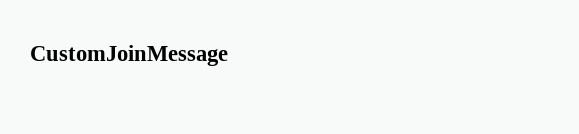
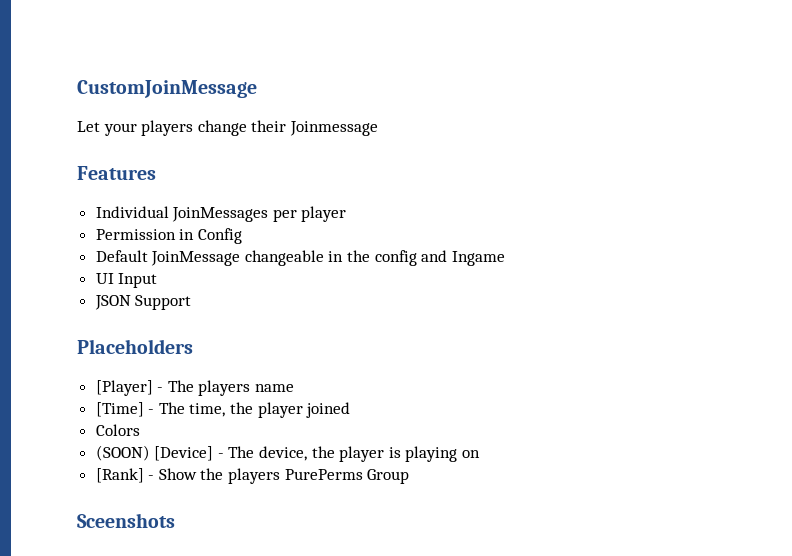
+ Let your players change their Joinmessage
+ Features
+ Individual JoinMessages per player
+ Permission in Config
+ Default JoinMessage changeable in the config and Ingame
+ UI Input
+ JSON Support
+ Placeholders
+ [Player] - The players name
+ [Time] - The time, the player joined
+ Colors
+ (SOON) [Device] - The device, the player is playing on
+ [Rank] - Show the players PurePerms Group
+ Sceenshots

